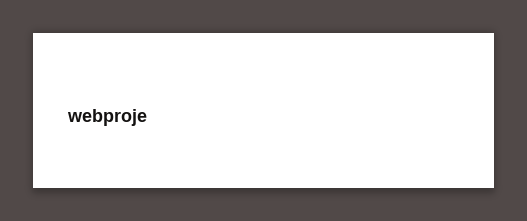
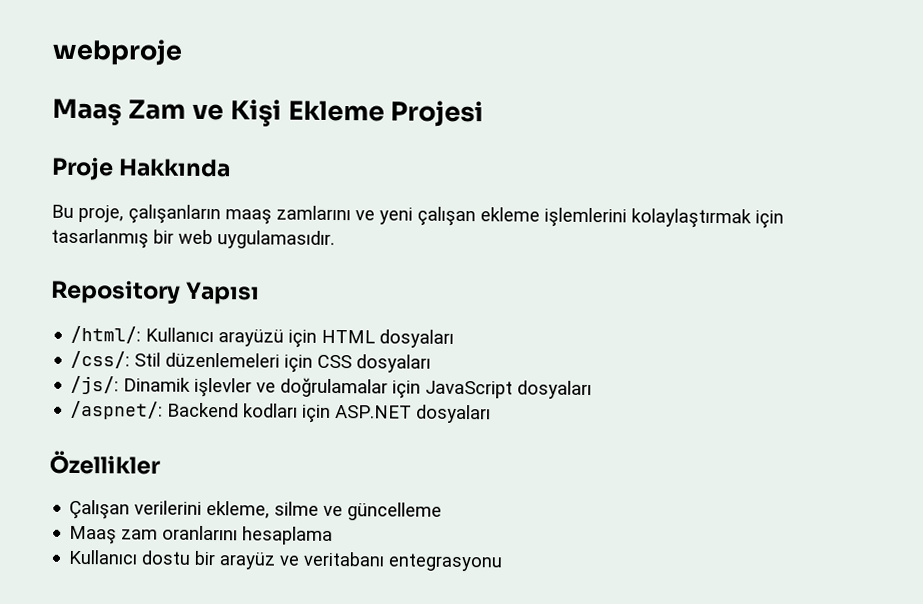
+ Maaş Zam ve Kişi Ekleme Projesi
+ Proje Hakkında
+ Bu proje, çalışanların maaş zamlarını ve yeni çalışan ekleme işlemlerini kolaylaştırmak için tasarlanmış bir web uygulamasıdır.
+ Repository Yapısı
+ /html/: Kullanıcı arayüzü için HTML dosyaları
+ /css/: Stil düzenlemeleri için CSS dosyaları
+ /js/: Dinamik işlevler ve doğrulamalar için JavaScript dosyaları
+ /aspnet/: Backend kodları için ASP.NET dosyaları
+ Özellikler
+ Çalışan verilerini ekleme, silme ve güncelleme
+ Maaş zam oranlarını hesaplama
+ Kullanıcı dostu bir arayüz ve veritabanı entegrasyonu

